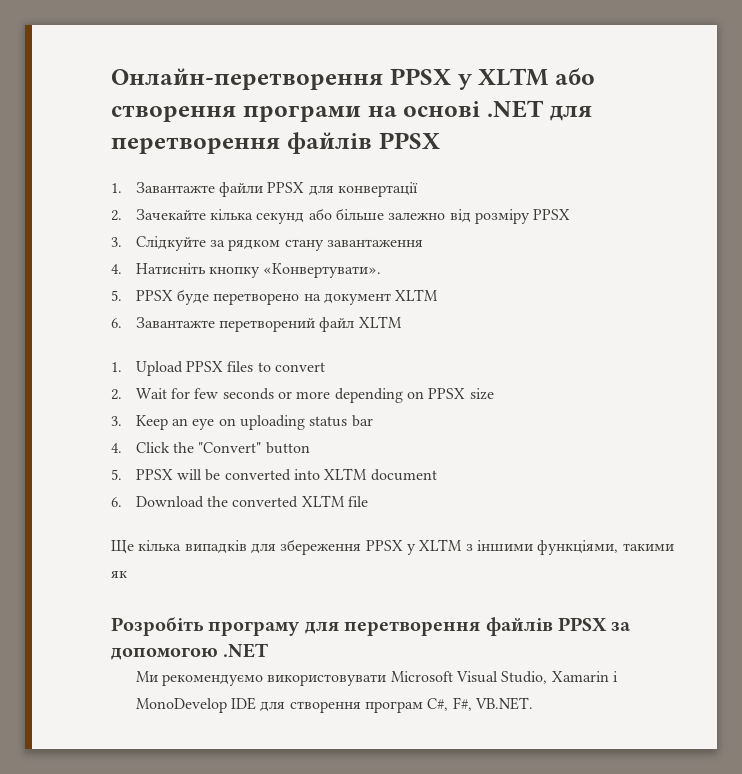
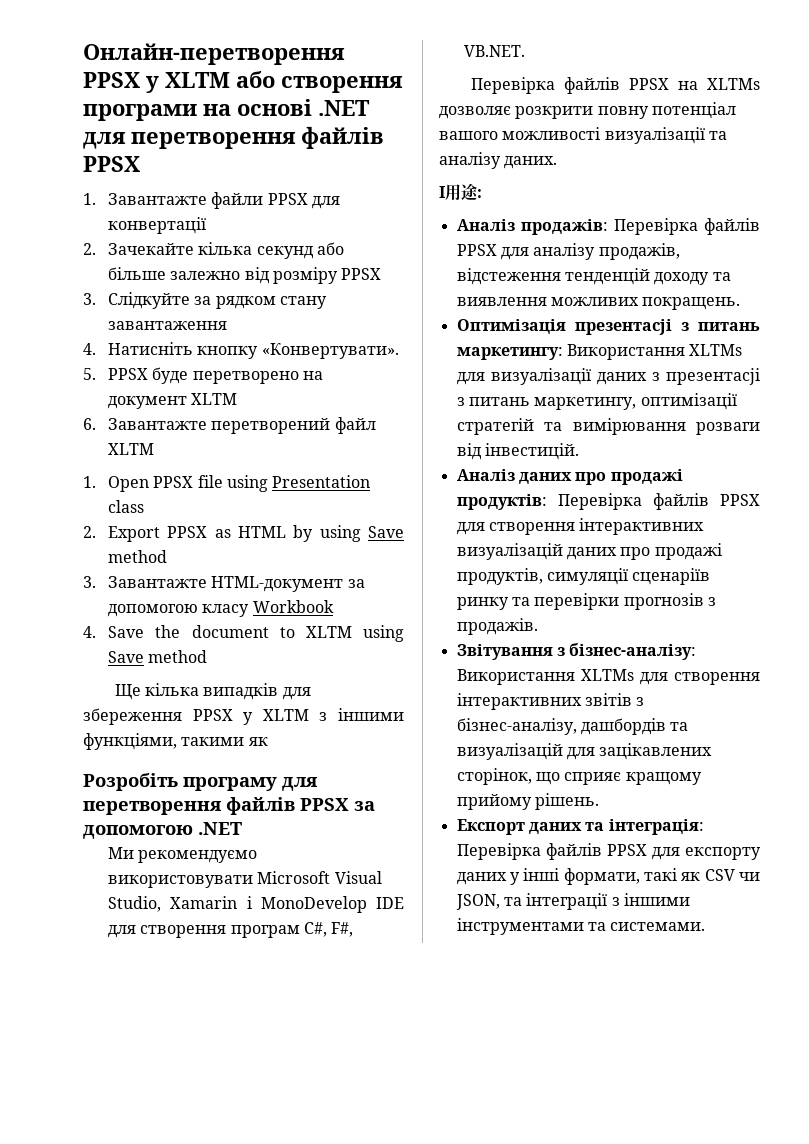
- 1. Upload PPSX files to convert
- 2. Wait for few seconds or more depending on PPSX size
- 3. Keep an eye on uploading status bar
- 4. Click the "Convert" button
- 5. PPSX will be converted into XLTM document
- 6. Download the converted XLTM file
+ 1. Open PPSX file using Presentation class
+ 2. Export PPSX as HTML by using Save method
+ 3. Завантажте HTML-документ за допомогою класу Workbook
+ 4. Save the document to XLTM using Save method
+ Перевірка файлів PPSX на XLTMs дозволяє розкрити повну потенціал вашого можливості визуалізації та аналізу даних.
+ І用途:
+ Аналіз продажів: Перевірка файлів PPSX для аналізу продажів, відстеження тенденцій доходу та виявлення можливих покращень.
+ Оптимізація презентacji з питань маркетингу: Використання XLTMs для визуалізації даних з презентacji з питань маркетингу, оптимізації стратегій та вимірювання розваги від інвестицій.
+ Аналіз даних про продажі продуктів: Перевірка файлів PPSX для створення інтерактивних визуалізацій даних про продажі продуктів, симуляції сценаріїв ринку та перевірки прогнозів з продажів.
+ Звітування з бізнес-аналізу: Використання XLTMs для створення інтерактивних звітів з бізнес-аналізу, дашбордів та визуалізацій для зацікавлених сторінок, що сприяє кращому прийому рішень.
+ Експорт даних та інтеграція: Перевірка файлів PPSX для експорту даних у інші формати, такі як CSV чи JSON, та інтеграції з іншими інструментами та системами.

